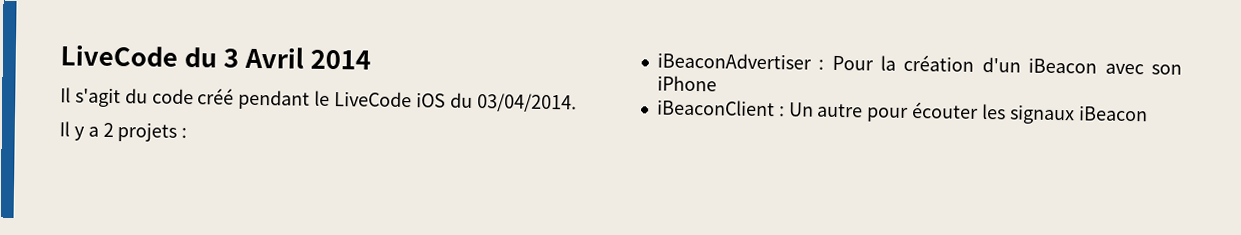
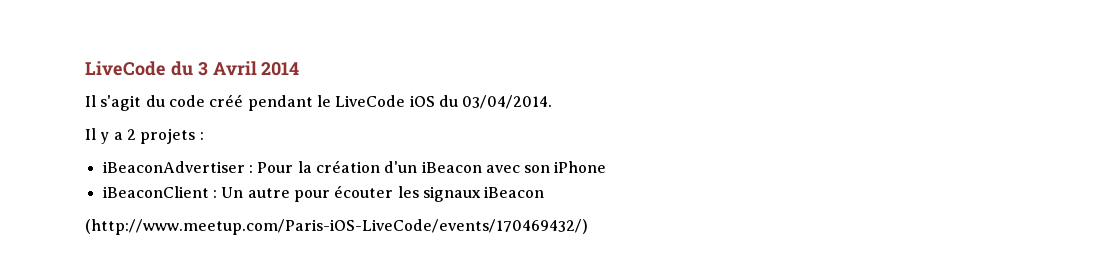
+ (http://www.meetup.com/Paris-iOS-LiveCode/events/170469432/)

